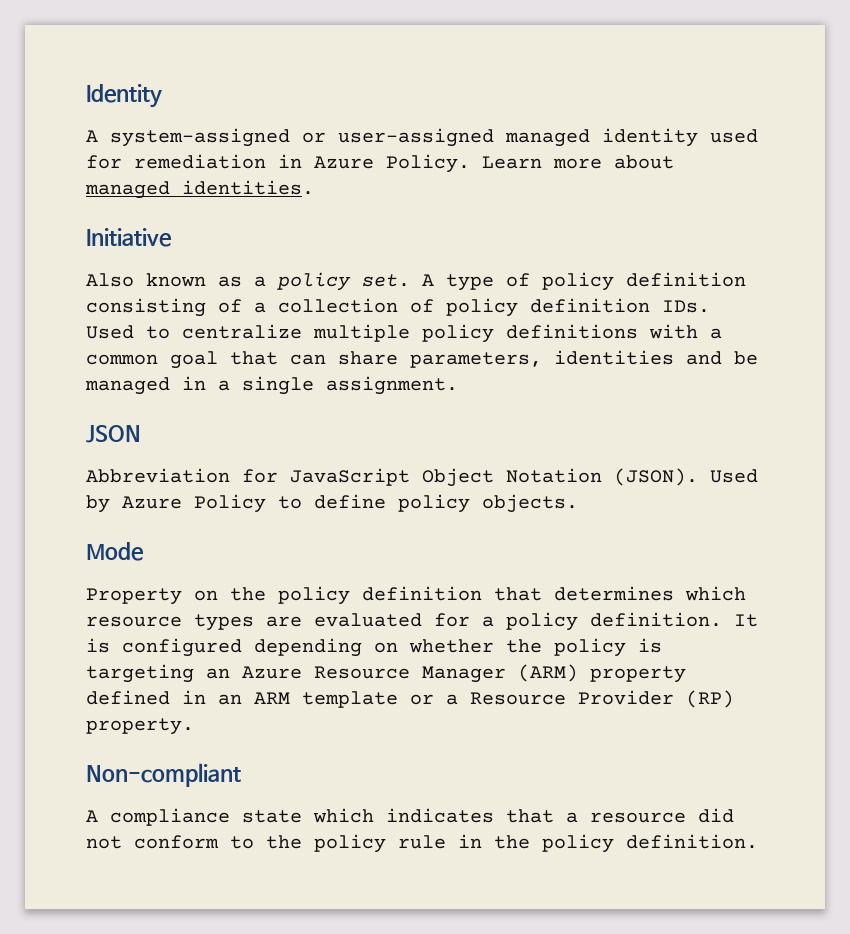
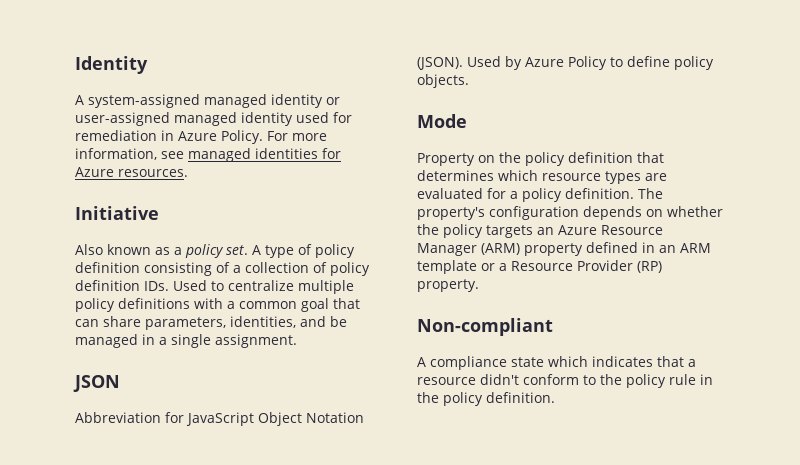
- A system-assigned or user-assigned managed identity used for remediation in Azure Policy.
+ A system-assigned managed identity or user-assigned managed identity used for remediation in Azure Policy.
- Learn more about managed identities.
+ For more information, see managed identities for Azure resources.
- A type of policy definition consisting of a collection of policy definition IDs. Used to centralize multiple policy definitions with a common goal that can share parameters, identities and be managed in a single assignment.
+ A type of policy definition consisting of a collection of policy definition IDs. Used to centralize multiple policy definitions with a common goal that can share parameters, identities, and be managed in a single assignment.
- It is configured depending on whether the policy is targeting an Azure Resource Manager (ARM) property defined in an ARM template or a Resource Provider (RP) property.
+ The property's configuration depends on whether the policy targets an Azure Resource Manager (ARM) property defined in an ARM template or a Resource Provider (RP) property.
- A compliance state which indicates that a resource did not conform to the policy rule in the policy definition.
+ A compliance state which indicates that a resource didn't conform to the policy rule in the policy definition.

